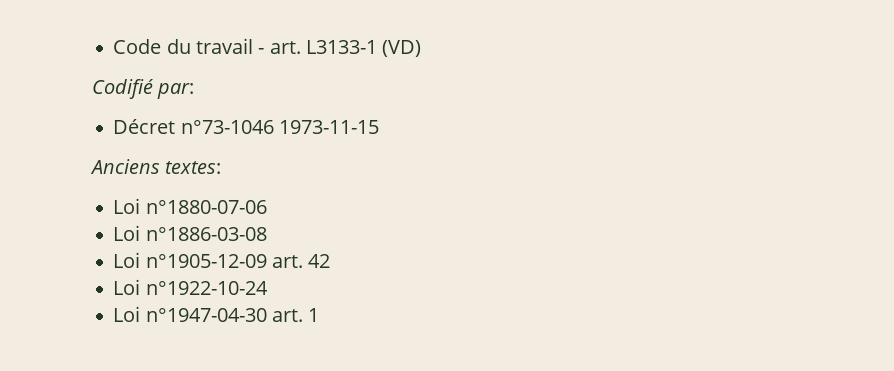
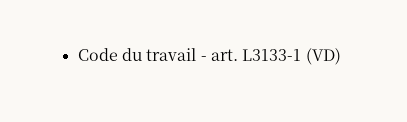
- Codifié par:
- Décret n°73-1046 1973-11-15
- Anciens textes:
- Loi n°1880-07-06
- Loi n°1886-03-08
- Loi n°1905-12-09 art. 42
- Loi n°1922-10-24
- Loi n°1947-04-30 art. 1

